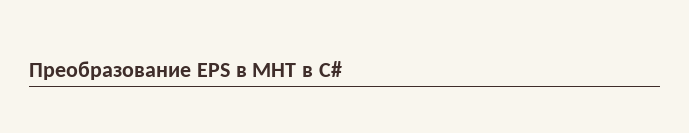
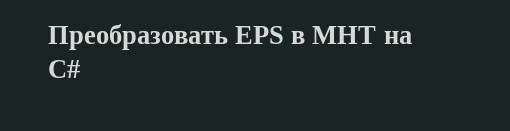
- Преобразование EPS в MHT в C#
+ Преобразовать EPS в MHT на C#

